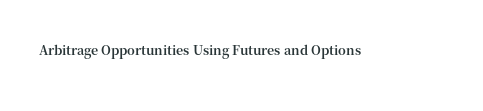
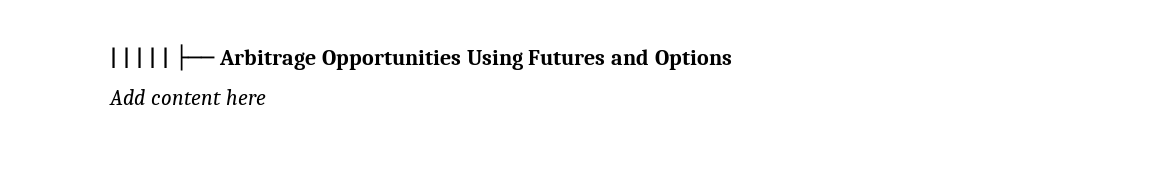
- Arbitrage Opportunities Using Futures and Options
+ | | | | | ├── Arbitrage Opportunities Using Futures and Options
+ Add content here

